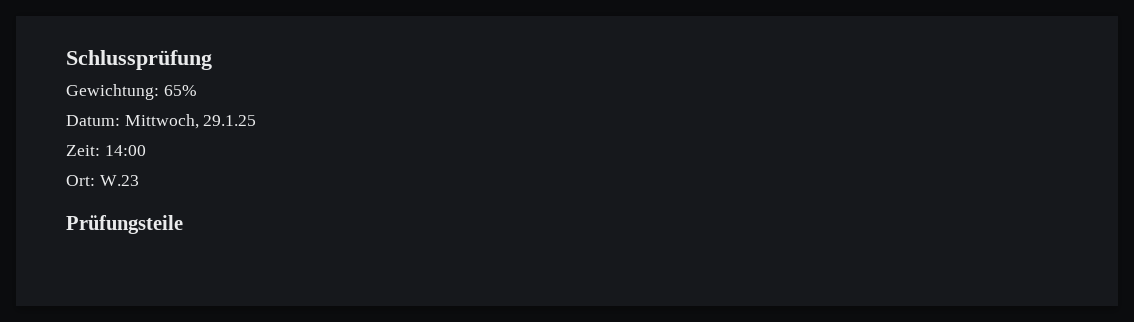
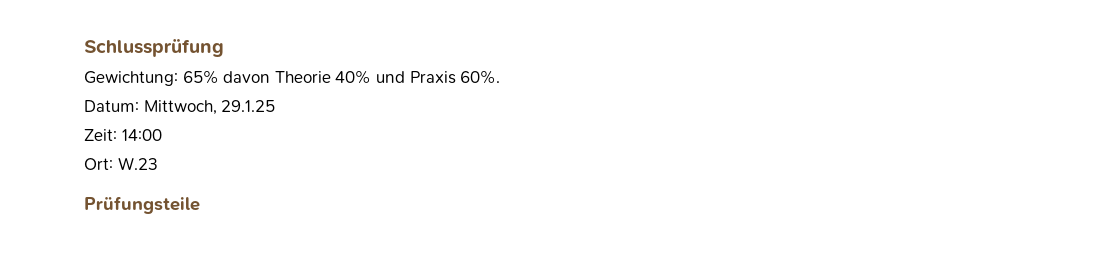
- Gewichtung: 65%
+ Gewichtung: 65% davon Theorie 40% und Praxis 60%.

